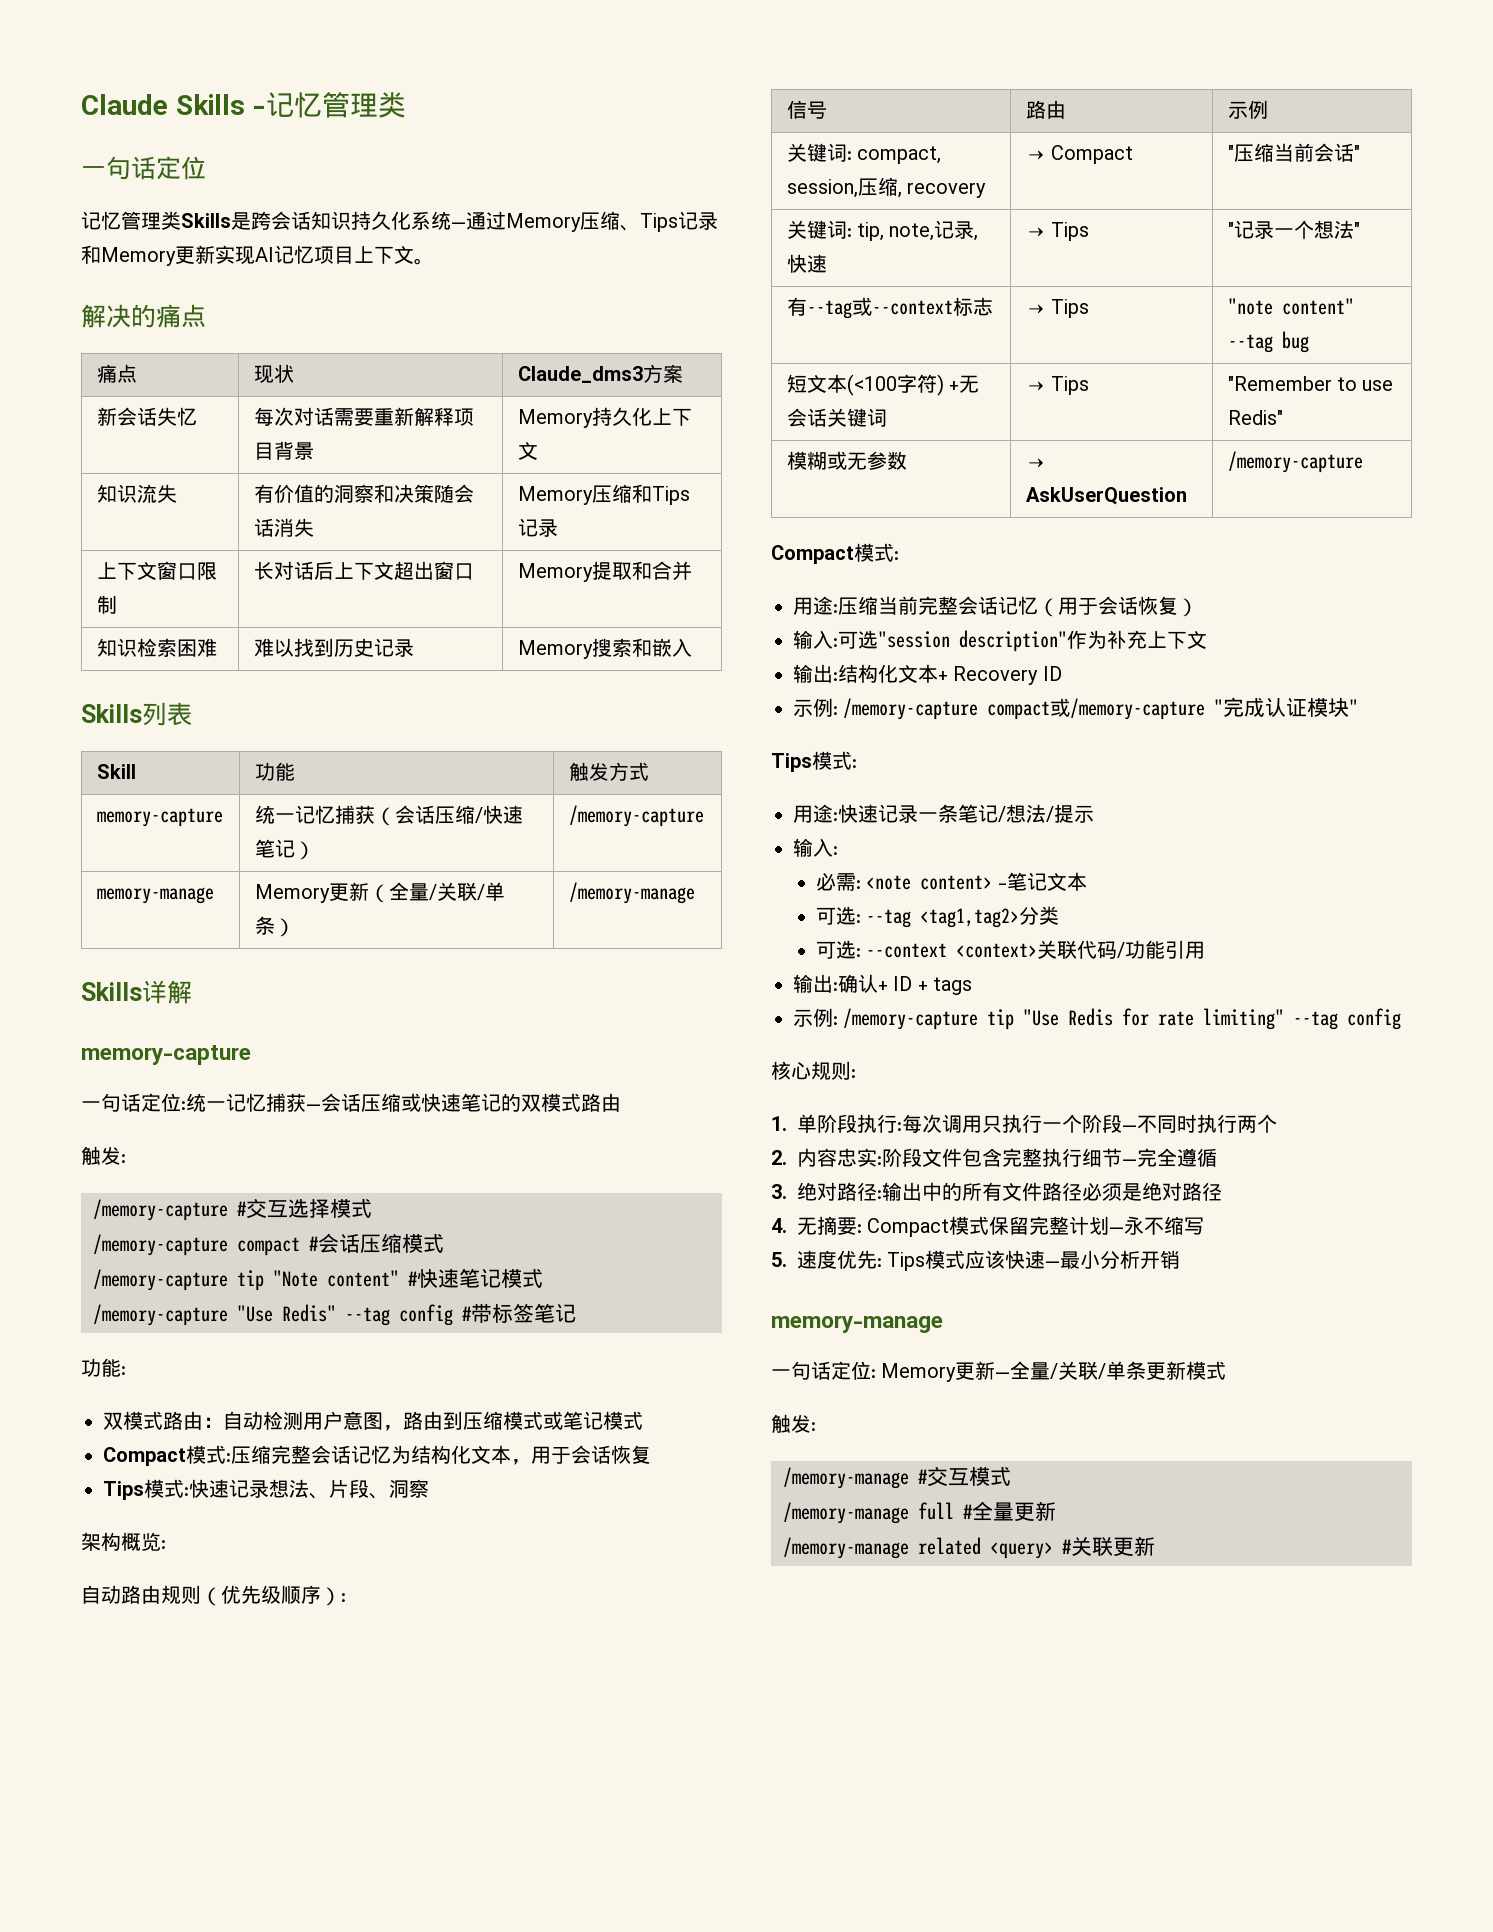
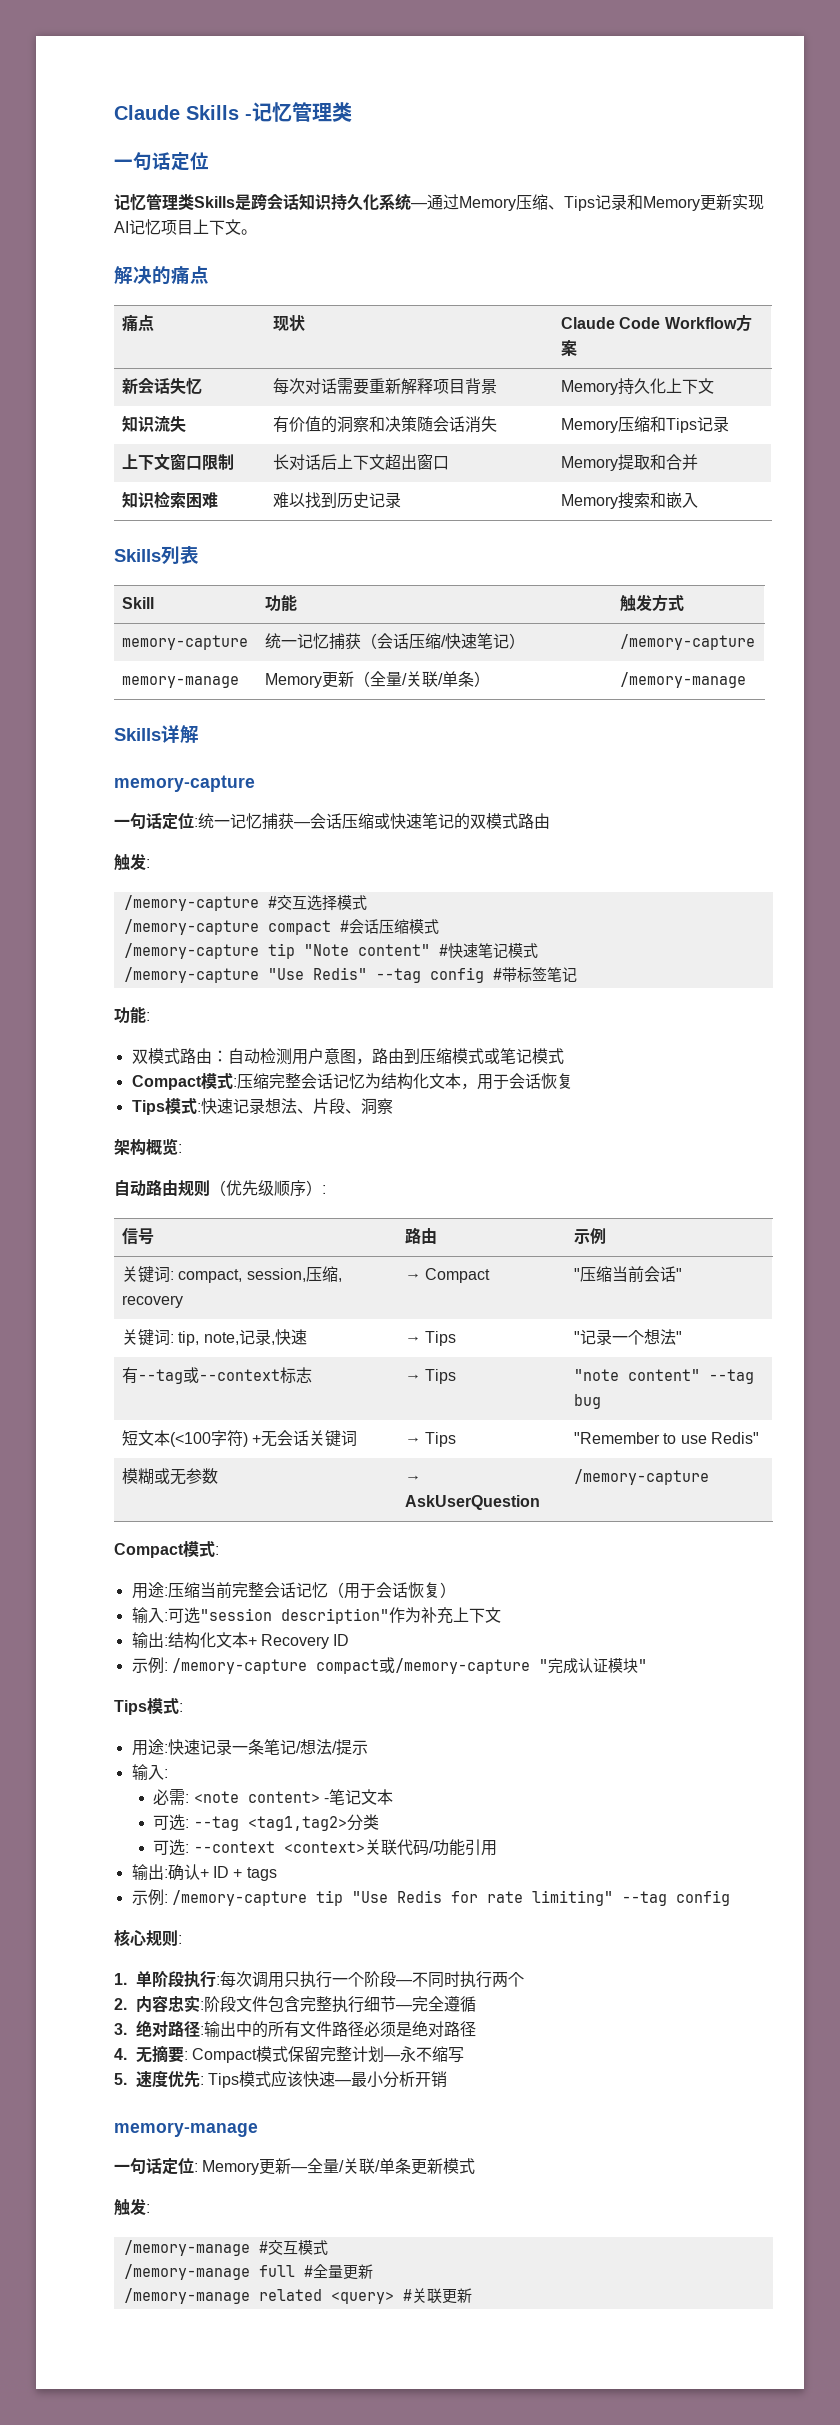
- 痛点 | 现状 | Claude_dms3方案
+ 痛点 | 现状 | Claude Code Workflow方案

